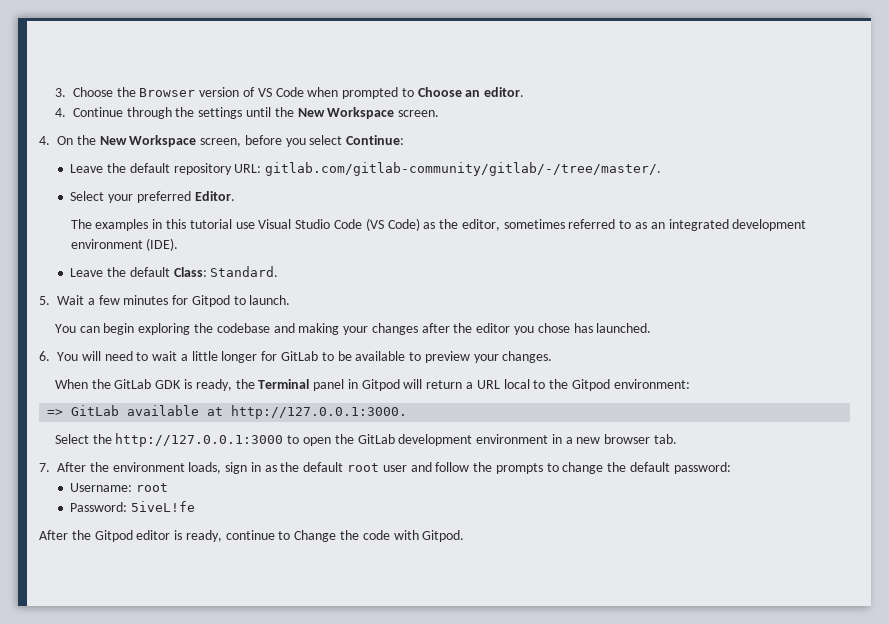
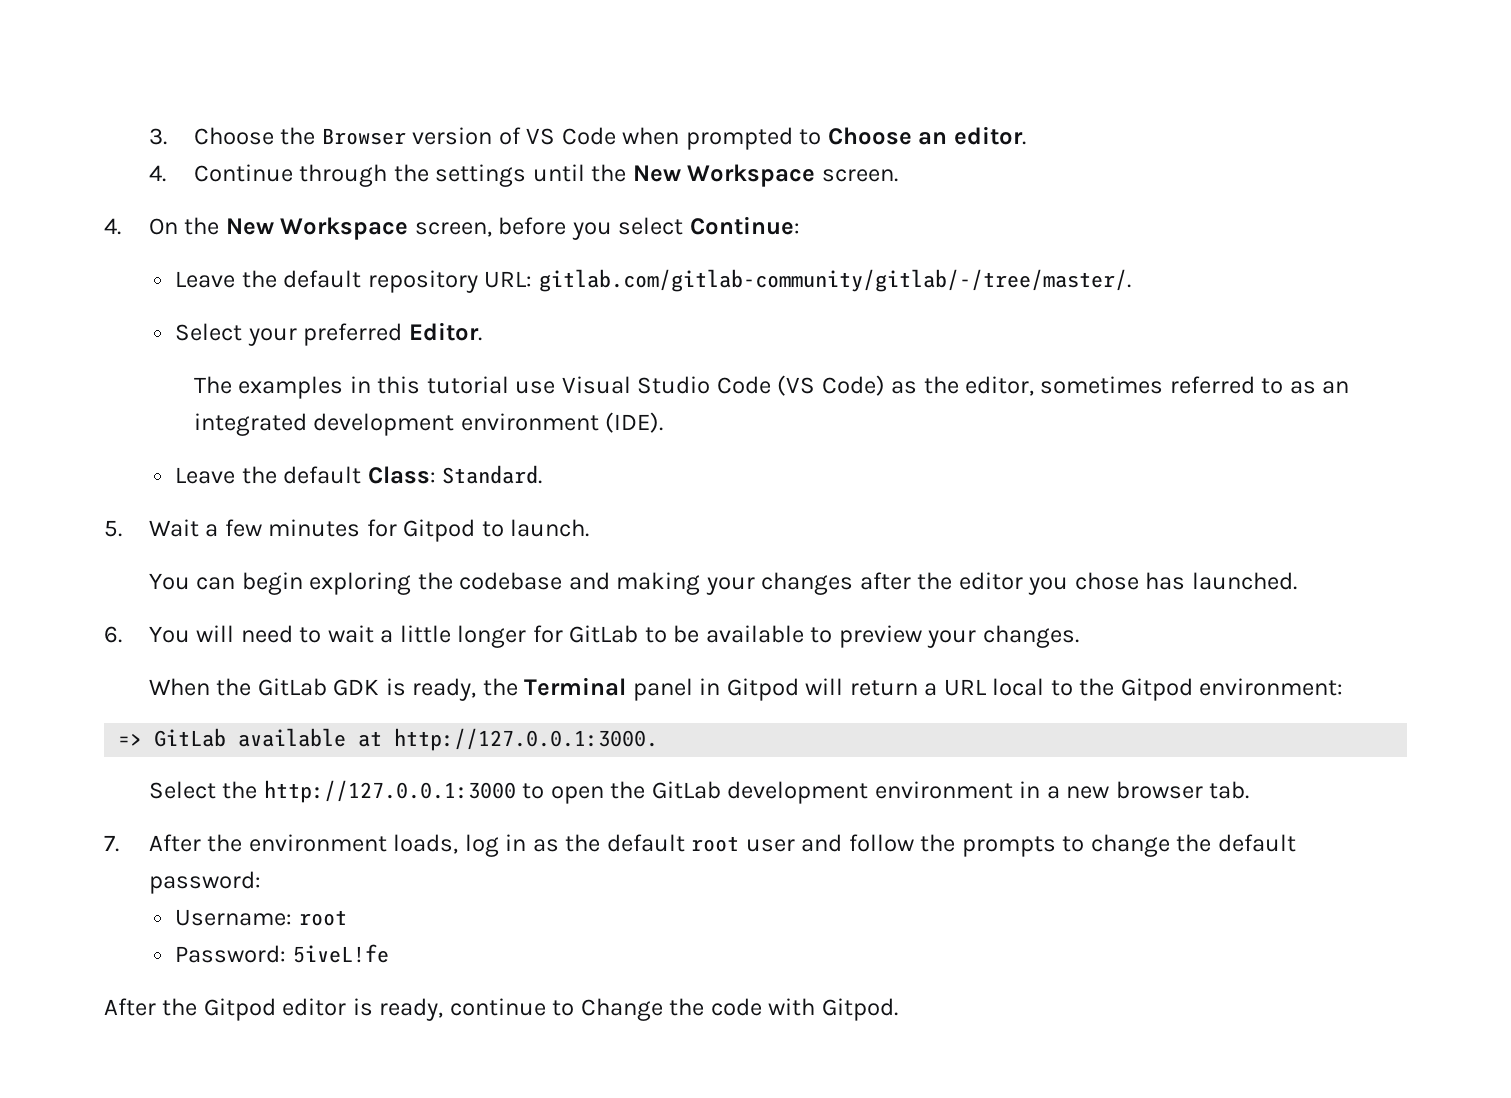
- 7. After the environment loads, sign in as the default root user and follow the prompts to change the default password:
+ 7. After the environment loads, log in as the default root user and follow the prompts to change the default password:

